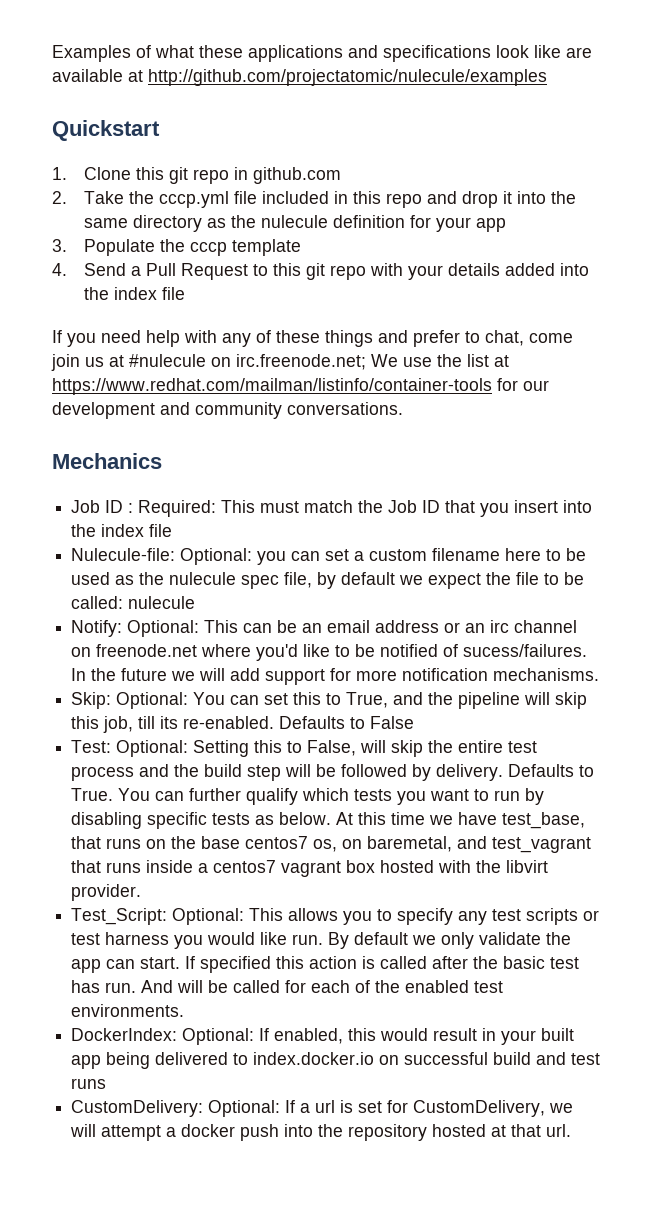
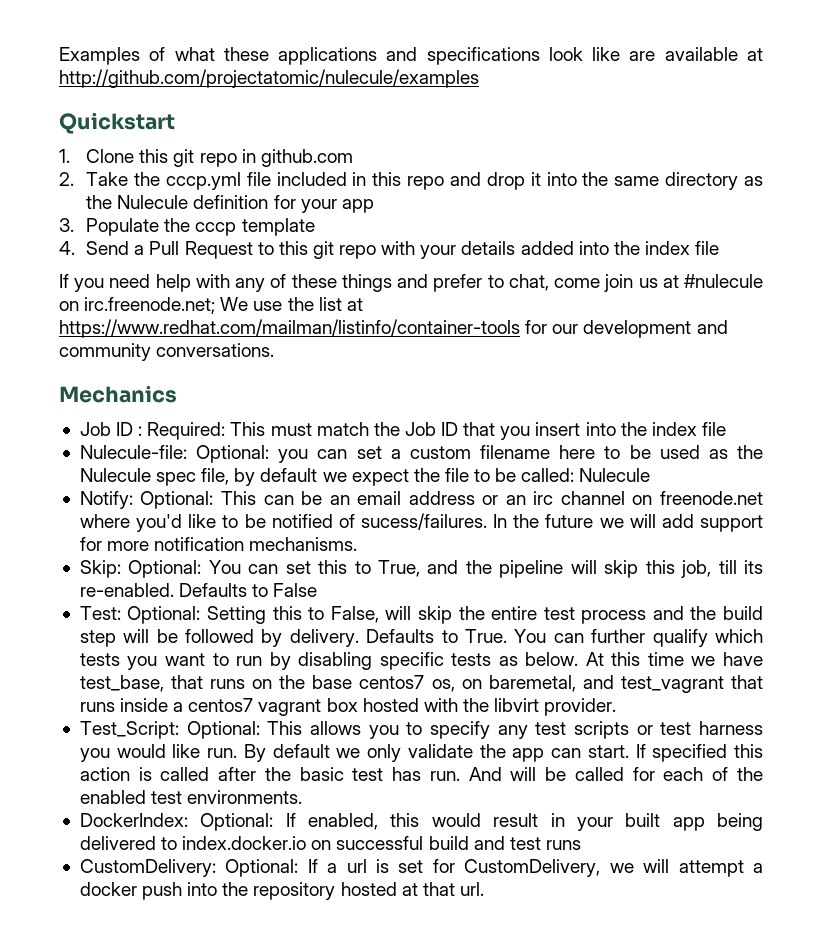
- 2. Take the cccp.yml file included in this repo and drop it into the same directory as the nulecule definition for your app
+ 2. Take the cccp.yml file included in this repo and drop it into the same directory as the Nulecule definition for your app
- Nulecule-file: Optional: you can set a custom filename here to be used as the nulecule spec file, by default we expect the file to be called: nulecule
+ Nulecule-file: Optional: you can set a custom filename here to be used as the Nulecule spec file, by default we expect the file to be called: Nulecule

